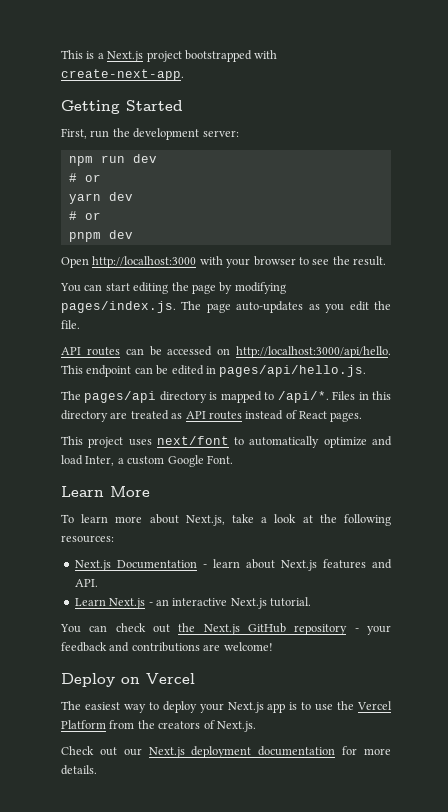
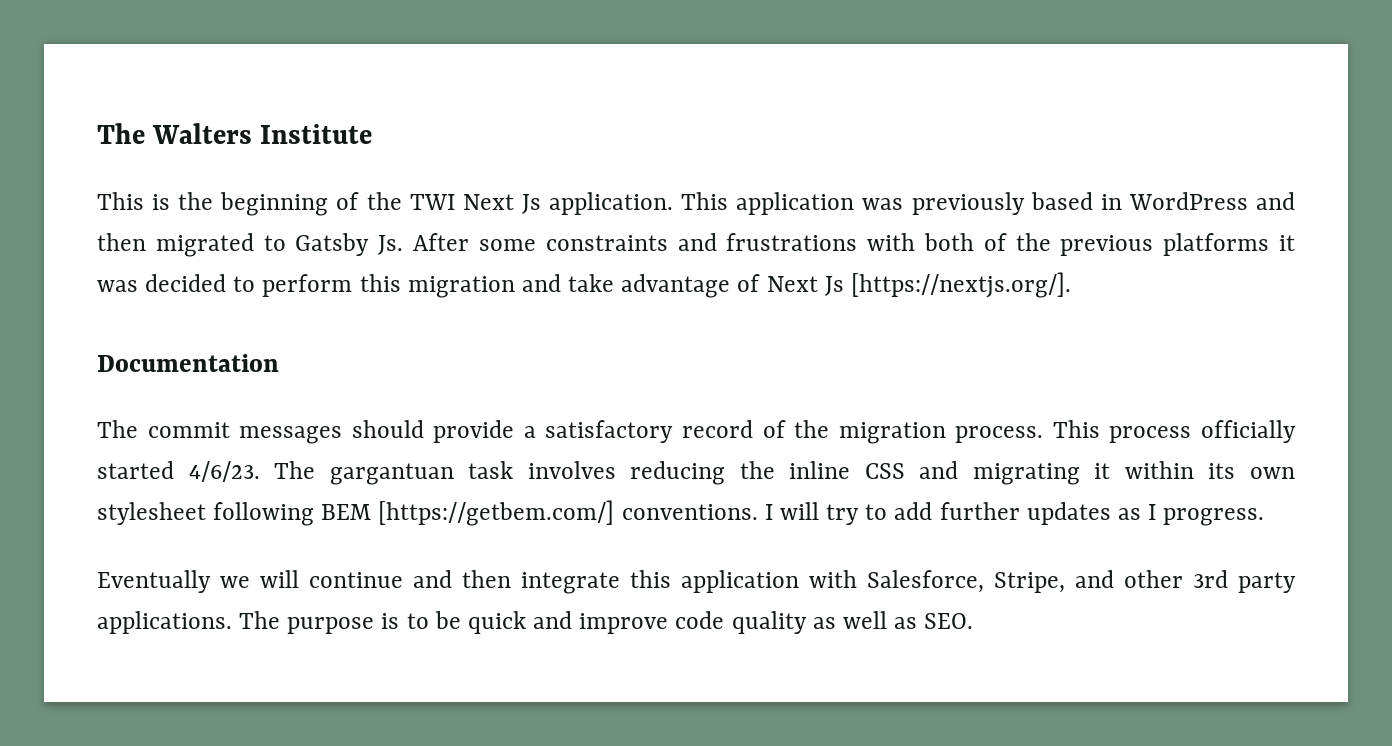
- This is a Next.js project bootstrapped with create-next-app.
- Getting Started
- First, run the development server:
- npm run dev
- # or
- yarn dev
- # or
- pnpm dev
- Open http://localhost:3000 with your browser to see the result.
- You can start editing the page by modifying pages/index.js. The page auto-updates as you edit the file.
- API routes can be accessed on http://localhost:3000/api/hello. This endpoint can be edited in pages/api/hello.js.
- The pages/api directory is mapped to /api/*. Files in this directory are treated as API routes instead of React pages.
- This project uses next/font to automatically optimize and load Inter, a custom Google Font.
- Learn More
- To learn more about Next.js, take a look at the following resources:
- Next.js Documentation - learn about Next.js features and API.
- Learn Next.js - an interactive Next.js tutorial.
- You can check out the Next.js GitHub repository - your feedback and contributions are welcome!
- Deploy on Vercel
- The easiest way to deploy your Next.js app is to use the Vercel Platform from the creators of Next.js.
- Check out our Next.js deployment documentation for more details.
+ The Walters Institute
+ This is the beginning of the TWI Next Js application. This application was previously based in WordPress and then migrated to Gatsby Js. After some constraints and frustrations with both of the previous platforms it was decided to perform this migration and take advantage of Next Js [https://nextjs.org/].
+ Documentation
+ The commit messages should provide a satisfactory record of the migration process. This process officially started 4/6/23. The gargantuan task involves reducing the inline CSS and migrating it within its own stylesheet following BEM [https://getbem.com/] conventions. I will try to add further updates as I progress.
+ Eventually we will continue and then integrate this application with Salesforce, Stripe, and other 3rd party applications. The purpose is to be quick and improve code quality as well as SEO.

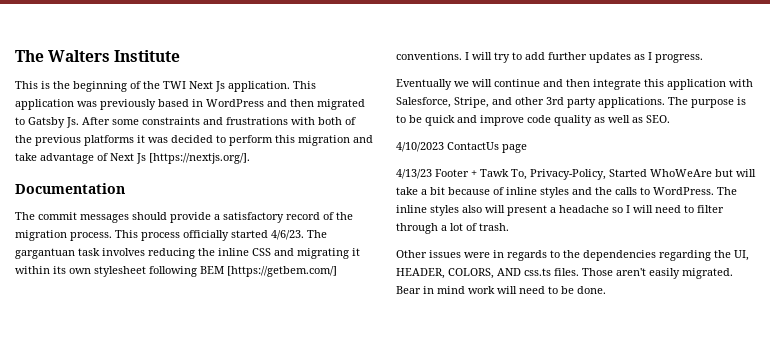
+ 4/10/2023 ContactUs page
+ 4/13/23 Footer + Tawk To, Privacy-Policy, Started WhoWeAre but will take a bit because of inline styles and the calls to WordPress. The inline styles also will present a headache so I will need to filter through a lot of trash.
+ Other issues were in regards to the dependencies regarding the UI, HEADER, COLORS, AND css.ts files. Those aren't easily migrated. Bear in mind work will need to be done.

